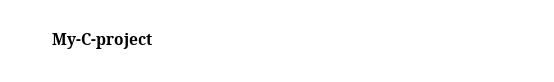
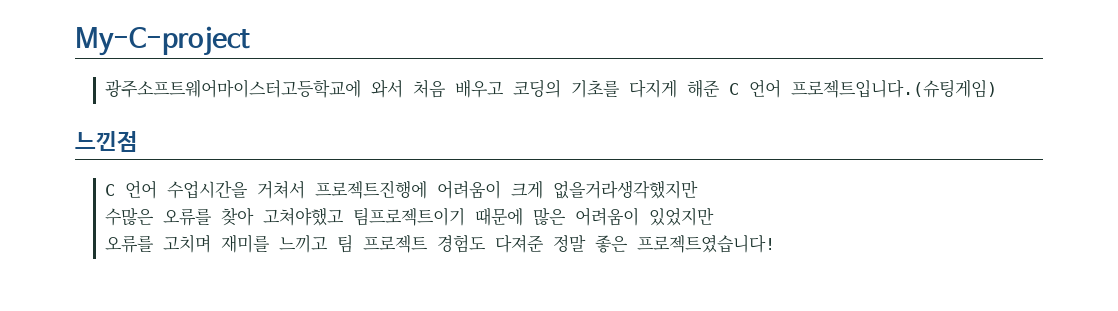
+ 광주소프트웨어마이스터고등학교에 와서 처음 배우고 코딩의 기초를 다지게 해준 C 언어 프로젝트입니다.(슈팅게임)
+ 느낀점
+ C 언어 수업시간을 거쳐서 프로젝트진행에 어려움이 크게 없을거라생각했지만
+ 수많은 오류를 찾아 고쳐야했고 팀프로젝트이기 때문에 많은 어려움이 있었지만
+ 오류를 고치며 재미를 느끼고 팀 프로젝트 경험도 다져준 정말 좋은 프로젝트였습니다!

